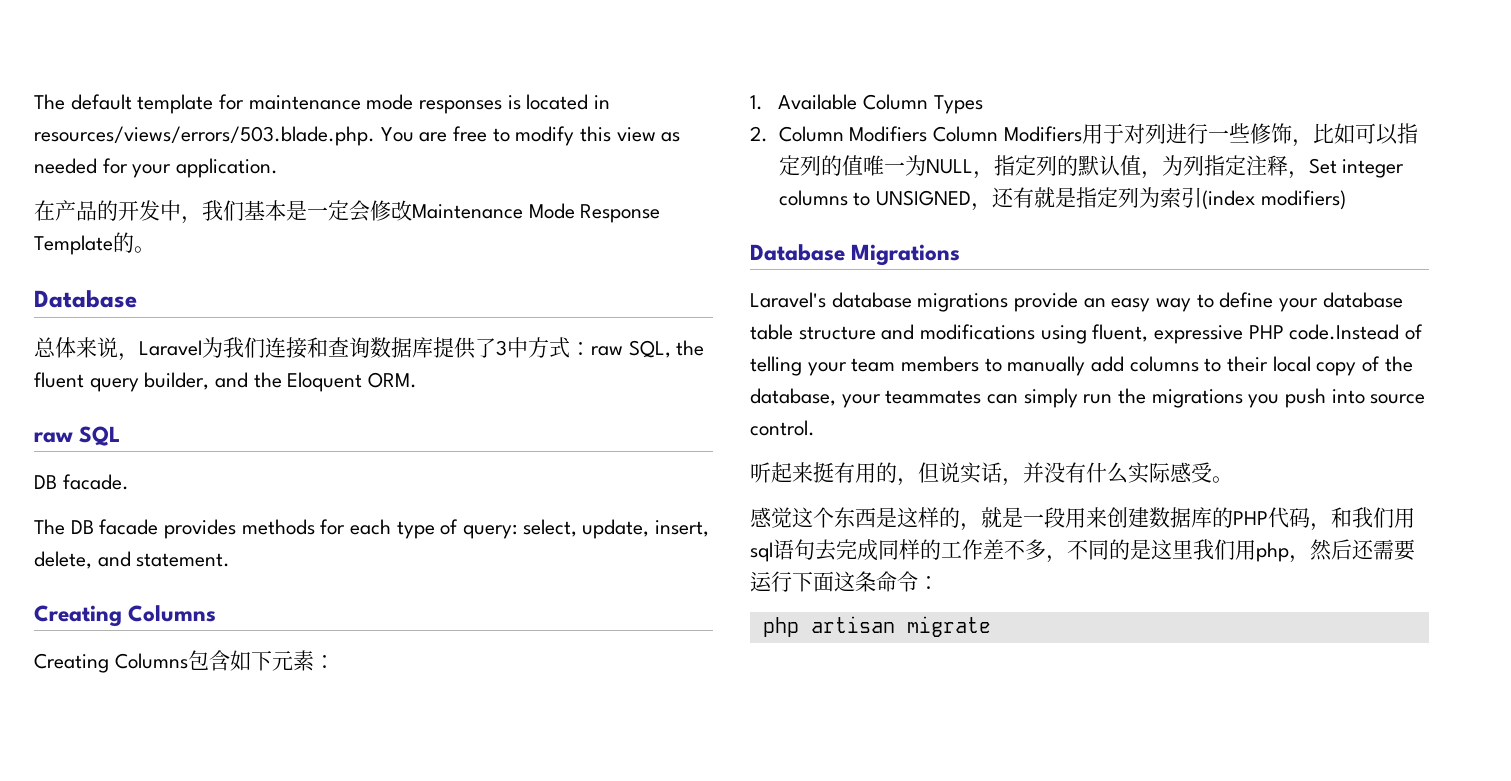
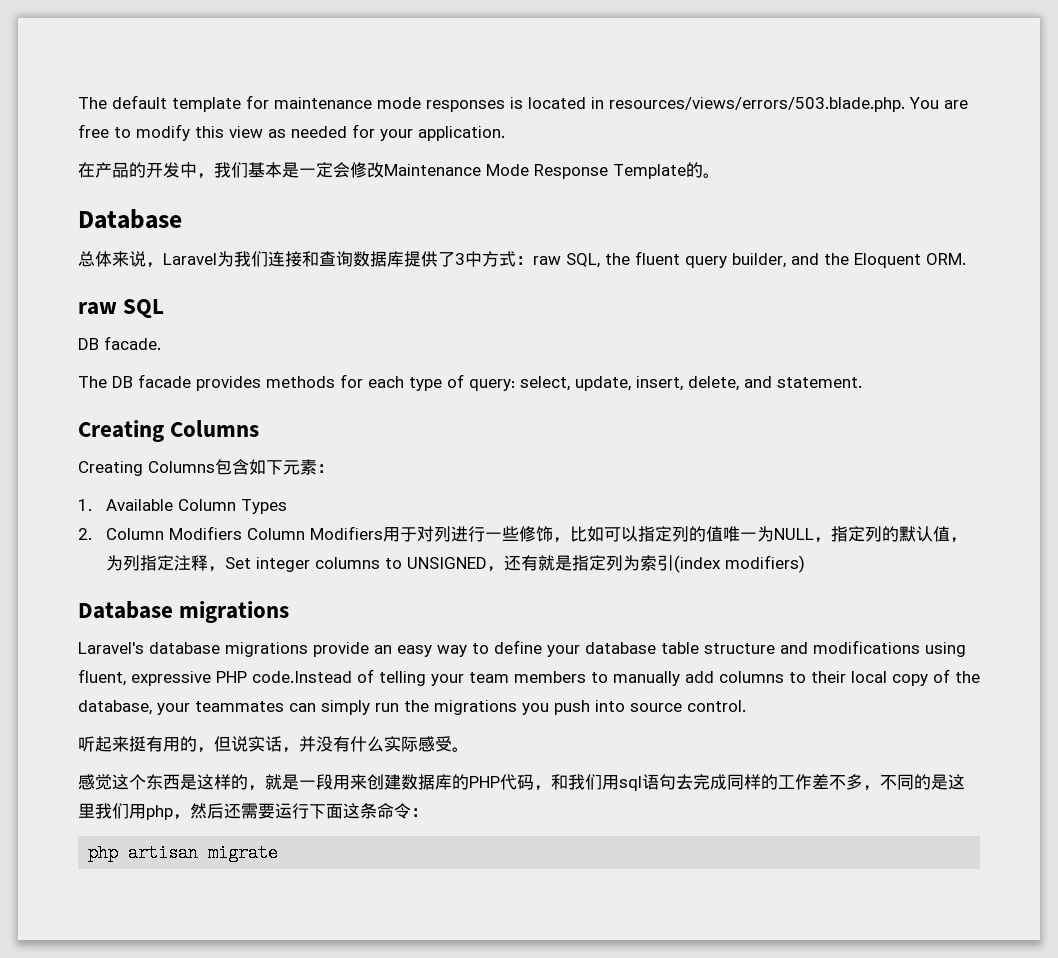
- Database Migrations
+ Database migrations

